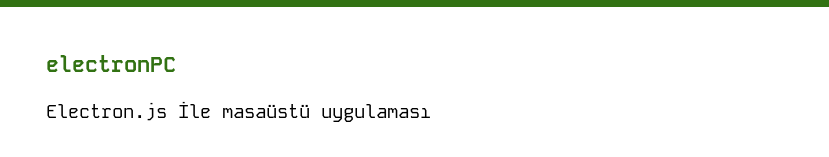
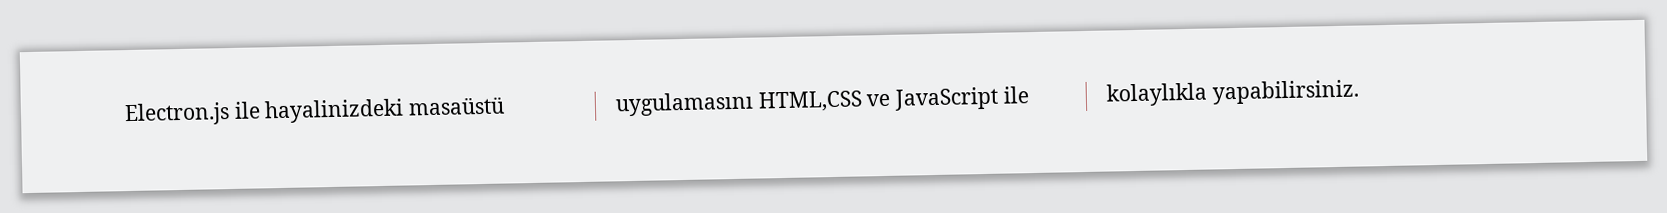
- electronPC
- Electron.js İle masaüstü uygulaması
+ Electron.js ile hayalinizdeki masaüstü uygulamasını HTML,CSS ve JavaScript ile kolaylıkla yapabilirsiniz.

